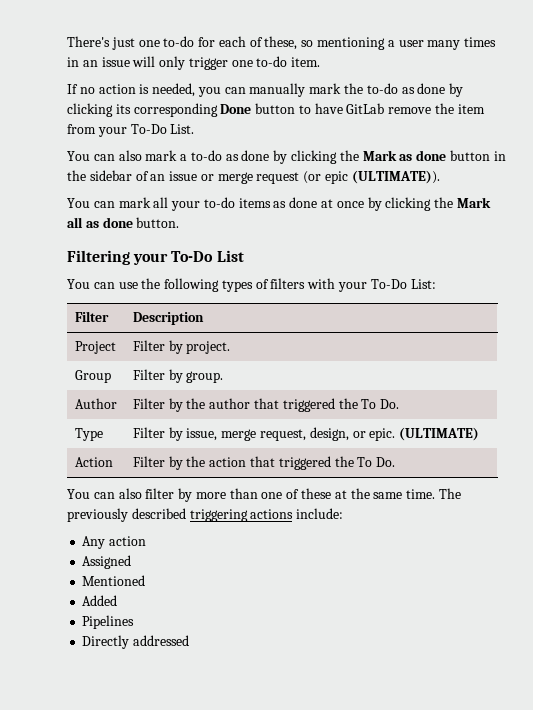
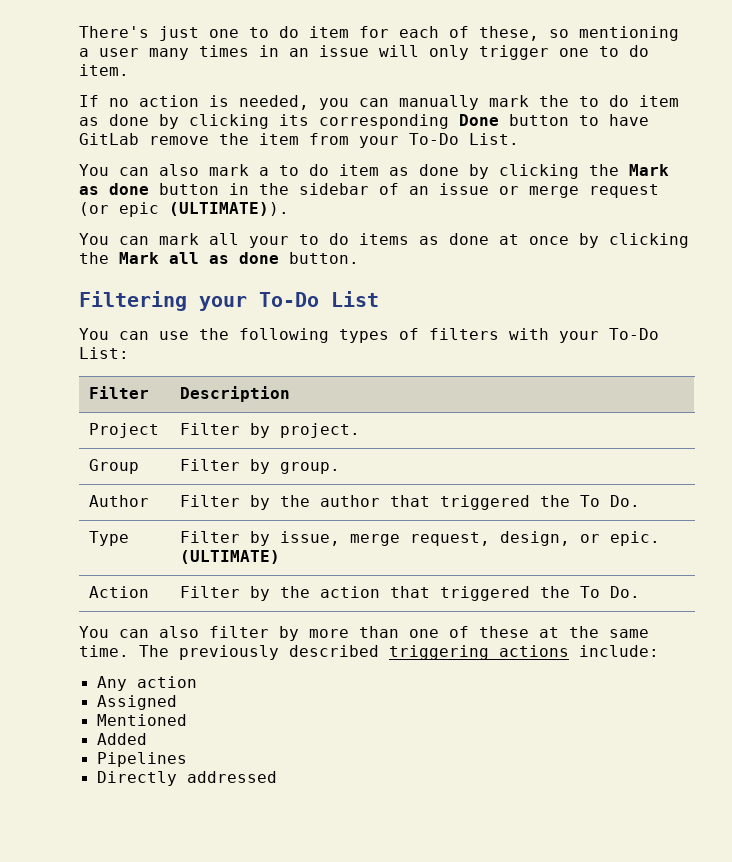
- There's just one to-do for each of these, so mentioning a user many times in an issue will only trigger one to-do item.
+ There's just one to do item for each of these, so mentioning a user many times in an issue will only trigger one to do item.
- If no action is needed, you can manually mark the to-do as done by clicking its corresponding Done button to have GitLab remove the item from your To-Do List.
+ If no action is needed, you can manually mark the to do item as done by clicking its corresponding Done button to have GitLab remove the item from your To-Do List.
- You can also mark a to-do as done by clicking the Mark as done button in the sidebar of an issue or merge request (or epic (ULTIMATE)).
+ You can also mark a to do item as done by clicking the Mark as done button in the sidebar of an issue or merge request (or epic (ULTIMATE)).
- You can mark all your to-do items as done at once by clicking the Mark all as done button.
+ You can mark all your to do items as done at once by clicking the Mark all as done button.

